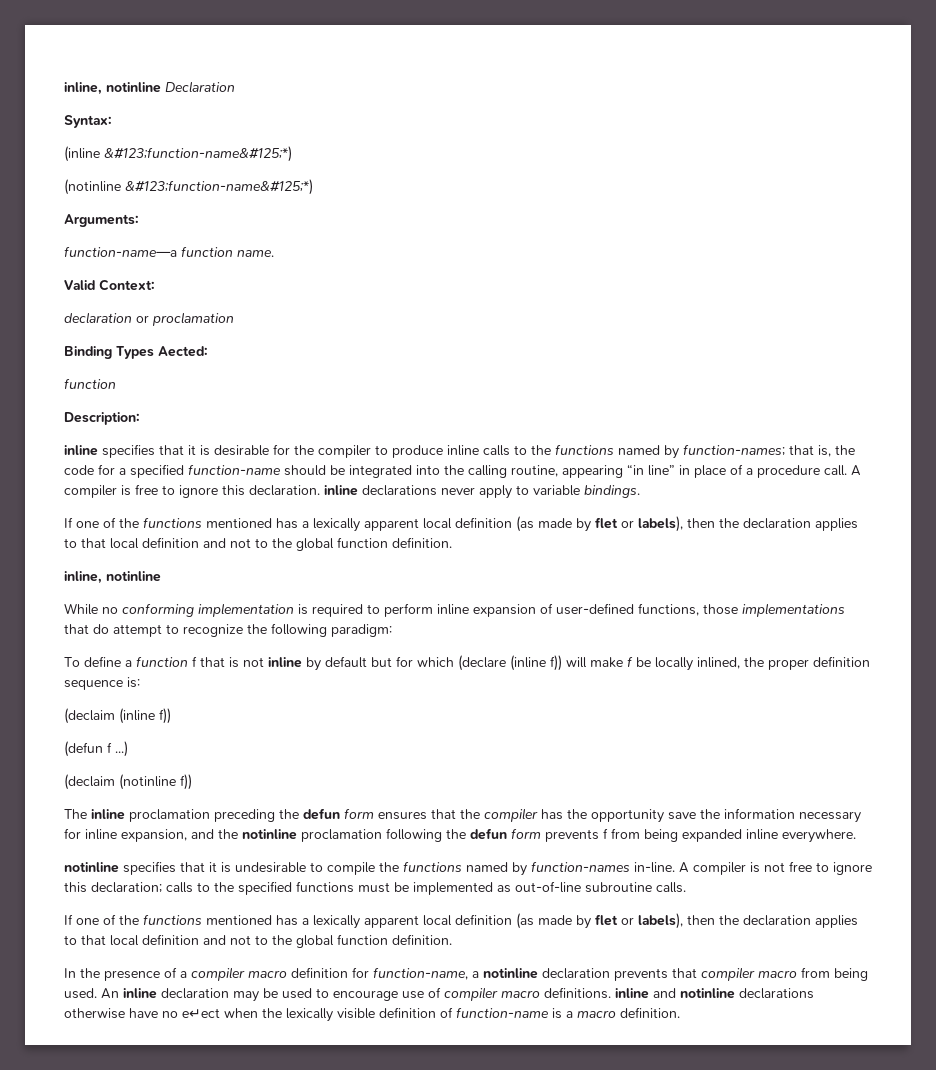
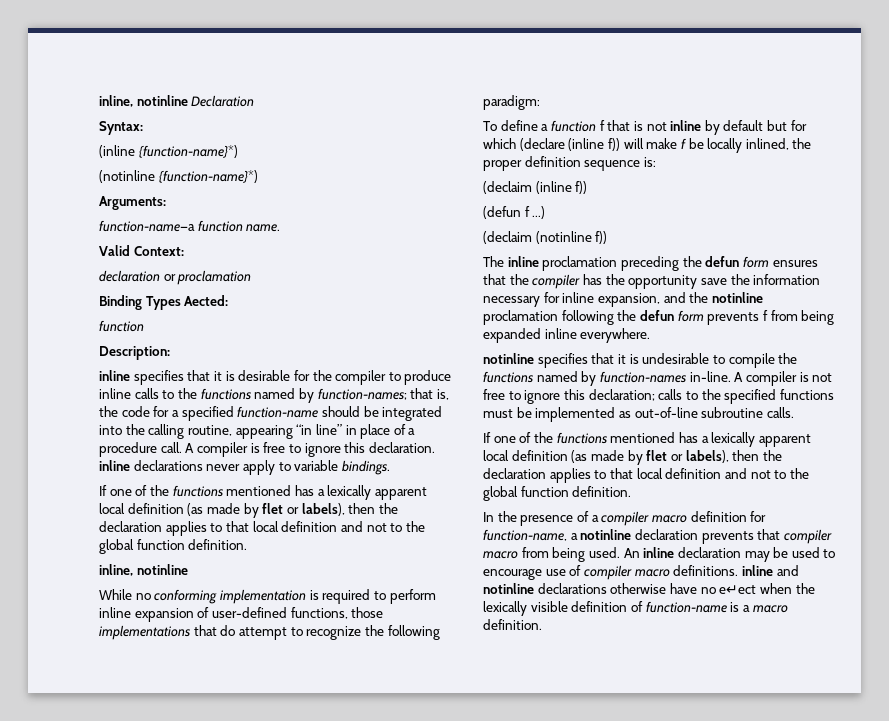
- (inline &#123;function-name&#125;*)
- (notinline &#123;function-name&#125;*)
+ (inline {function-name}*)
+ (notinline {function-name}*)

